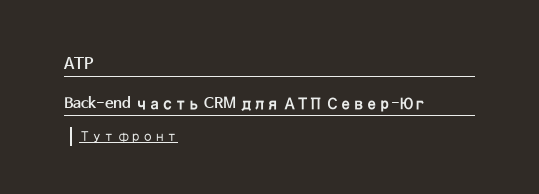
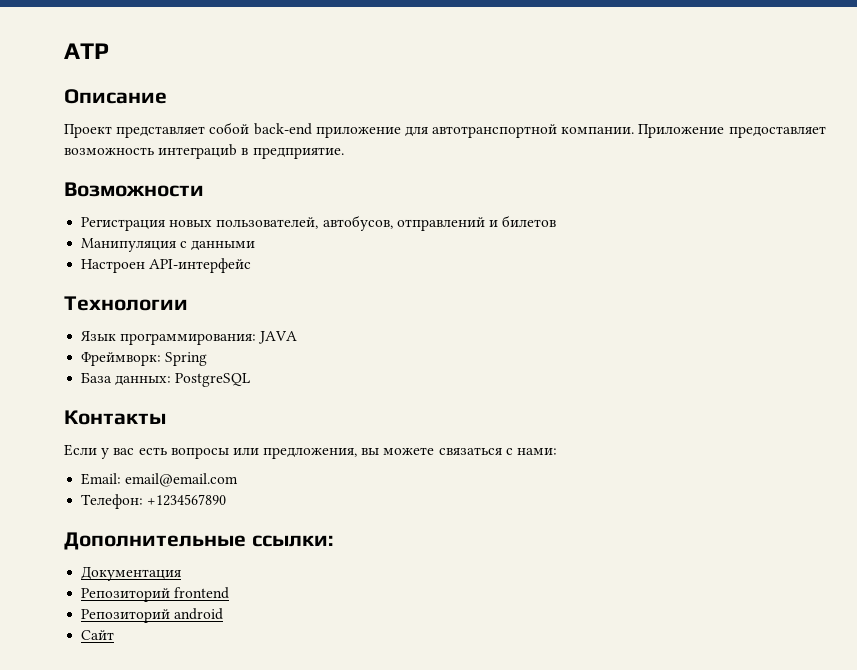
- Back-end часть CRM для АТП Север-Юг
- Тут фронт
+ Описание
+ Проект представляет собой back-end приложение для автотранспортной компании. Приложение предоставляет возможность интеграциb в предприятие.
+ Возможности
+ Регистрация новых пользователей, автобусов, отправлений и билетов
+ Манипуляция с данными
+ Настроен API-интерфейс
+ Технологии
+ Язык программирования: JAVA
+ Фреймворк: Spring
+ База данных: PostgreSQL
+ Контакты
+ Если у вас есть вопросы или предложения, вы можете связаться с нами:
+ Email: email@email.com
+ Телефон: +1234567890
+ Дополнительные ссылки:
+ Документация
+ Репозиторий frontend
+ Репозиторий android
+ Сайт

